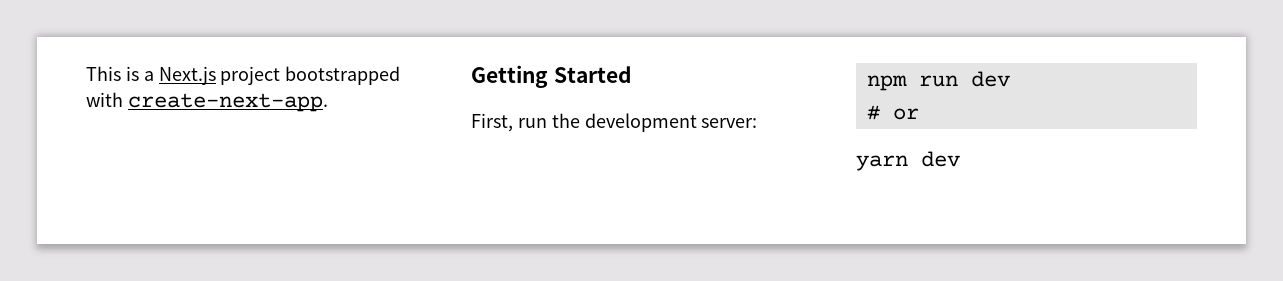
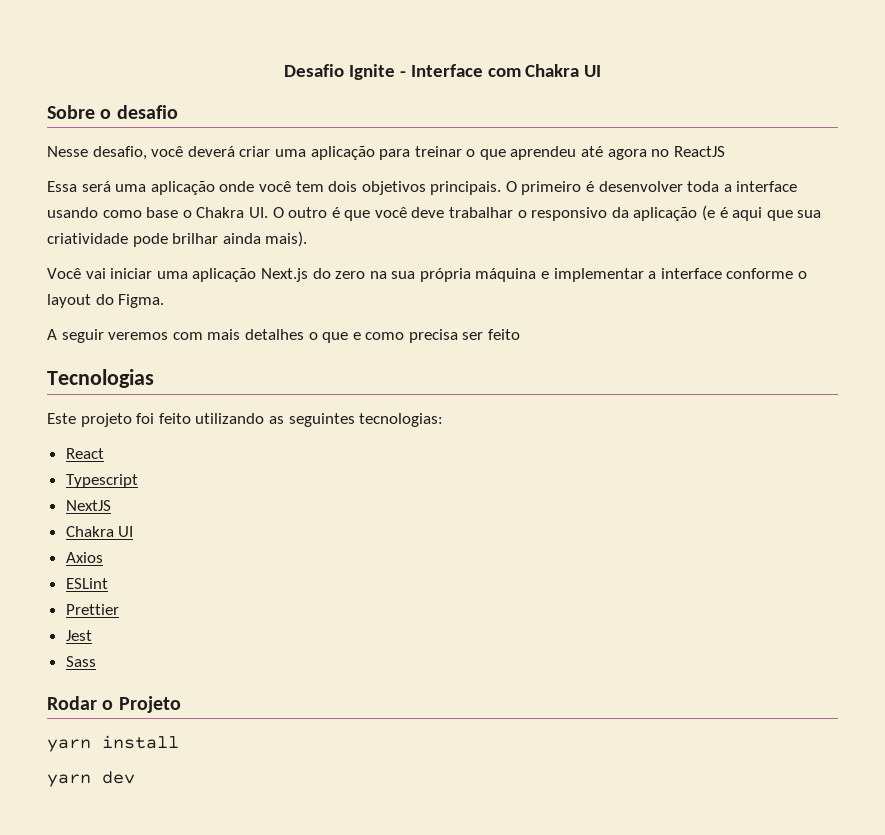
- This is a Next.js project bootstrapped with create-next-app.
- Getting Started
- First, run the development server:
- npm run dev
- # or
+ Desafio Ignite - Interface com Chakra UI
+ Sobre o desafio
+ Nesse desafio, você deverá criar uma aplicação para treinar o que aprendeu até agora no ReactJS
+ Essa será uma aplicação onde você tem dois objetivos principais. O primeiro é desenvolver toda a interface usando como base o Chakra UI. O outro é que você deve trabalhar o responsivo da aplicação (e é aqui que sua criatividade pode brilhar ainda mais).
+ Você vai iniciar uma aplicação Next.js do zero na sua própria máquina e implementar a interface conforme o layout do Figma.
+ A seguir veremos com mais detalhes o que e como precisa ser feito
+ Tecnologias
+ Este projeto foi feito utilizando as seguintes tecnologias:
+ React
+ Typescript
+ NextJS
+ Chakra UI
+ Axios
+ ESLint
+ Prettier
+ Jest
+ Sass
+ Rodar o Projeto
+ yarn install

